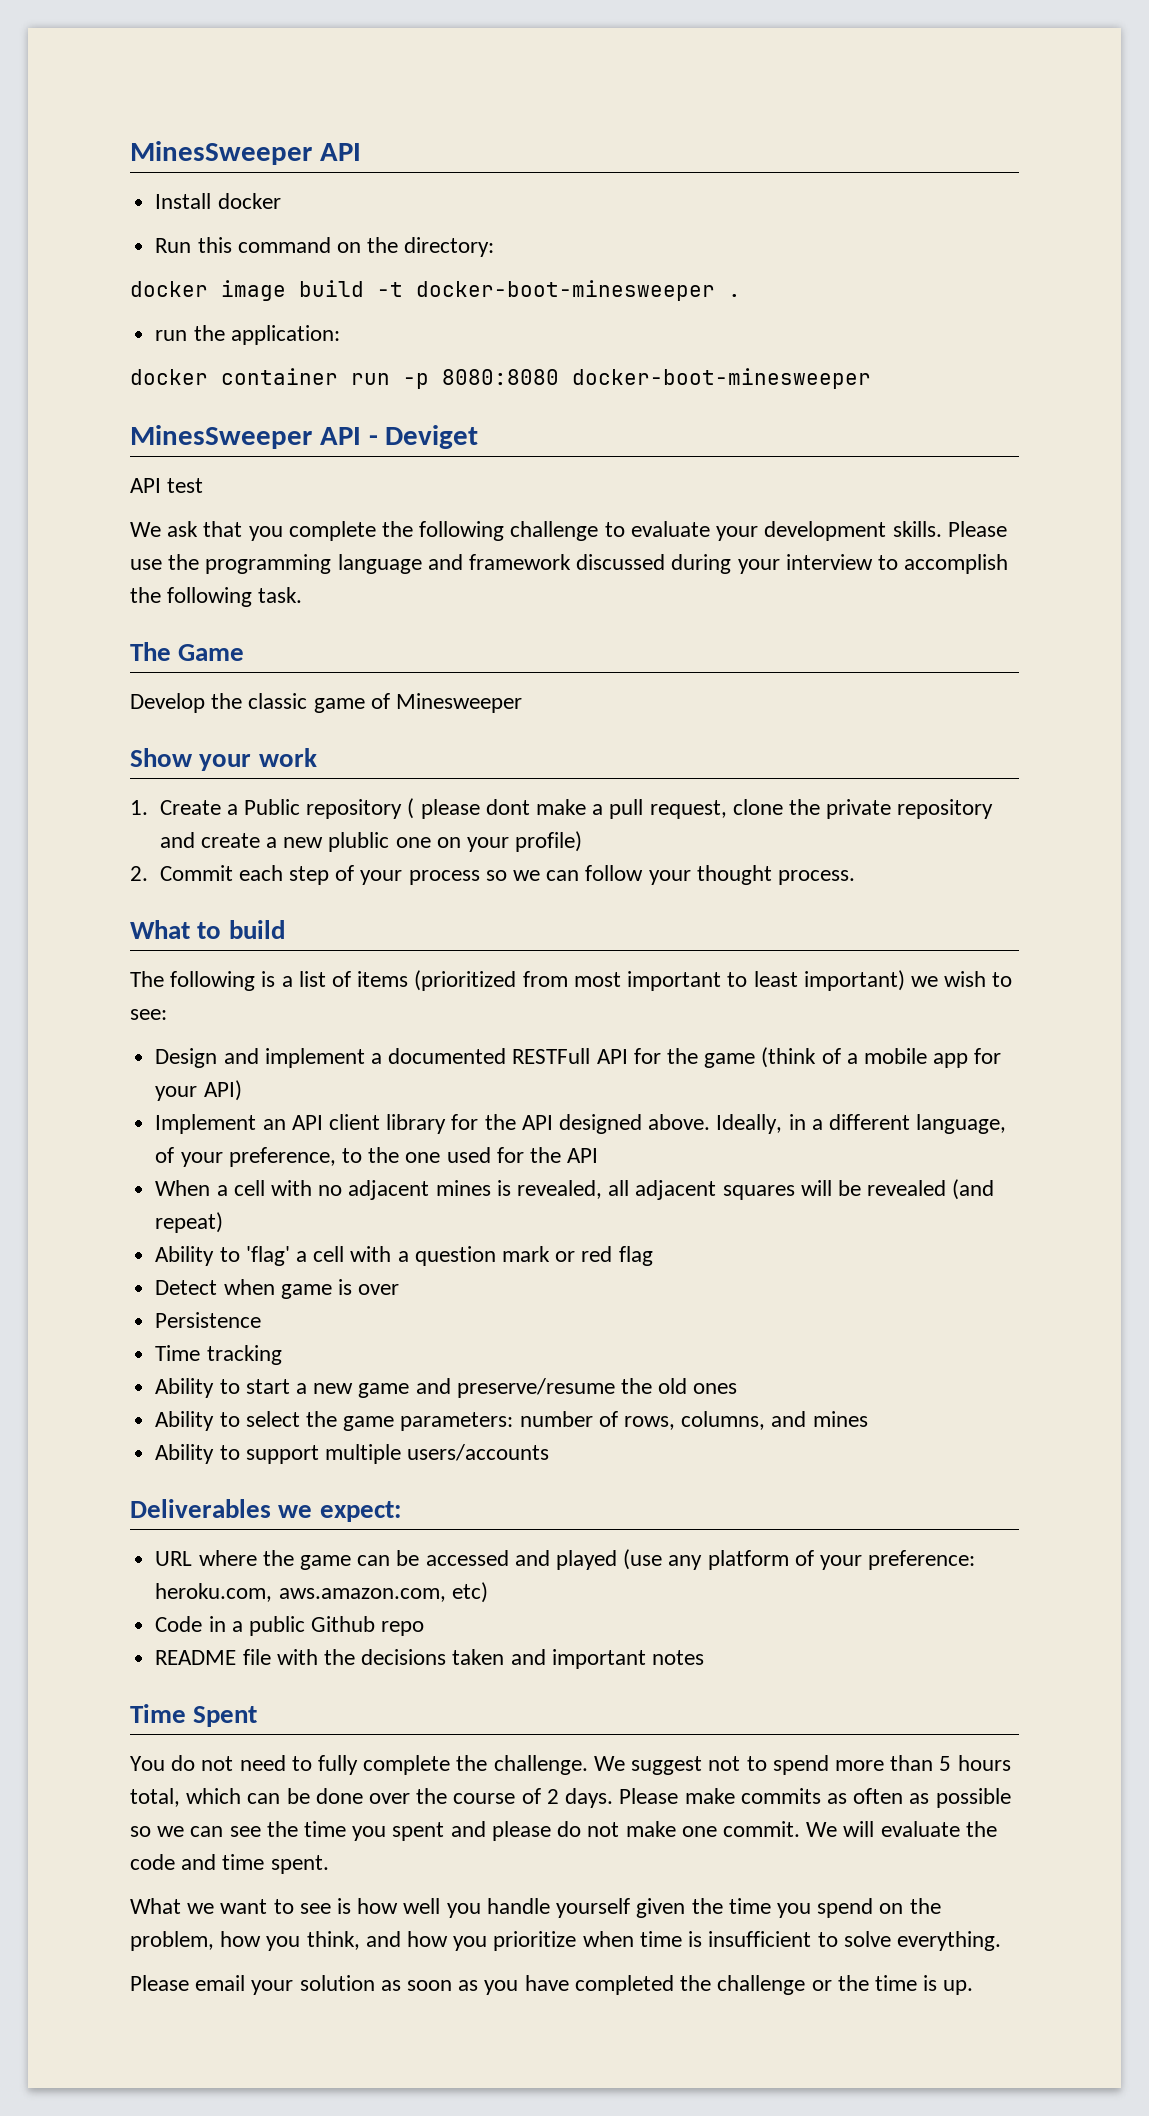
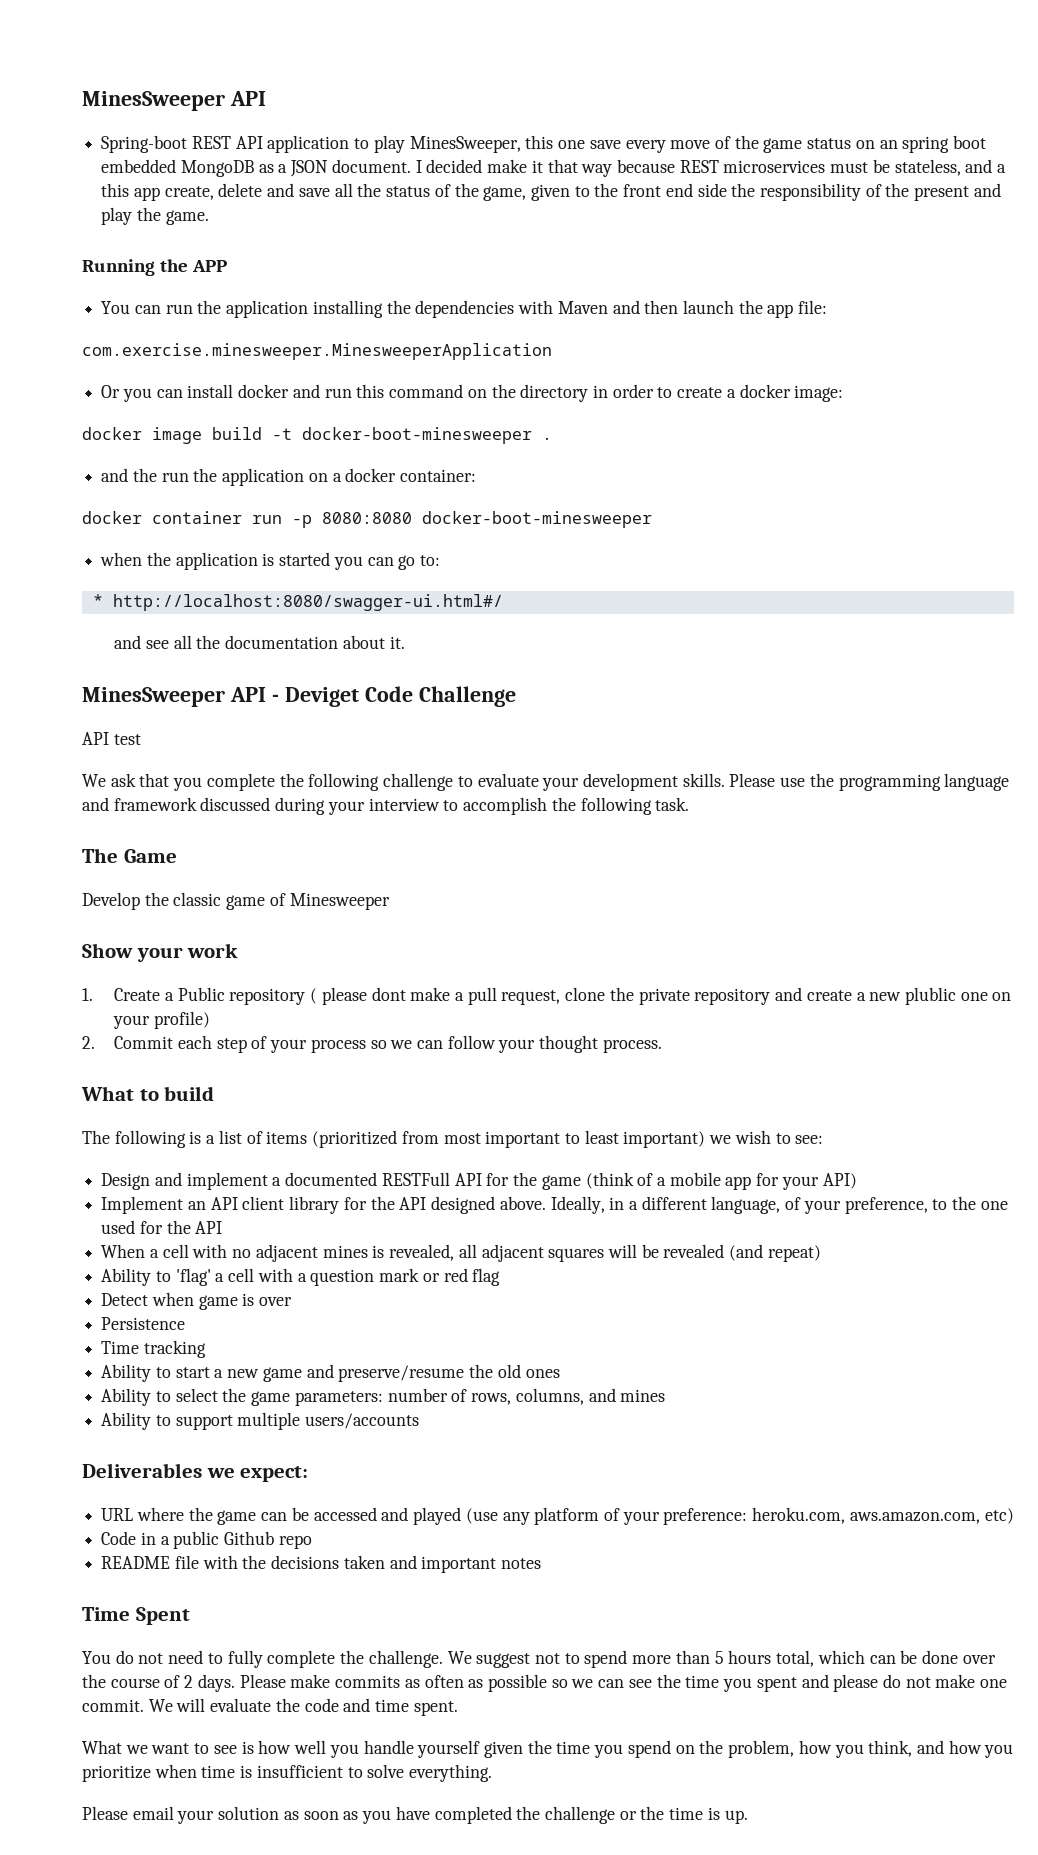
- Install docker
- Run this command on the directory:
+ Spring-boot REST API application to play MinesSweeper, this one save every move of the game status on an spring boot embedded MongoDB as a JSON document. I decided make it that way because REST microservices must be stateless, and a this app create, delete and save all the status of the game, given to the front end side the responsibility of the present and play the game.
+ Running the APP
+ You can run the application installing the dependencies with Maven and then launch the app file:
+ com.exercise.minesweeper.MinesweeperApplication
+ Or you can install docker and run this command on the directory in order to create a docker image:
- run the application:
+ and the run the application on a docker container:
+ when the application is started you can go to:
+ * http://localhost:8080/swagger-ui.html#/
+ and see all the documentation about it.
- MinesSweeper API - Deviget
+ MinesSweeper API - Deviget Code Challenge

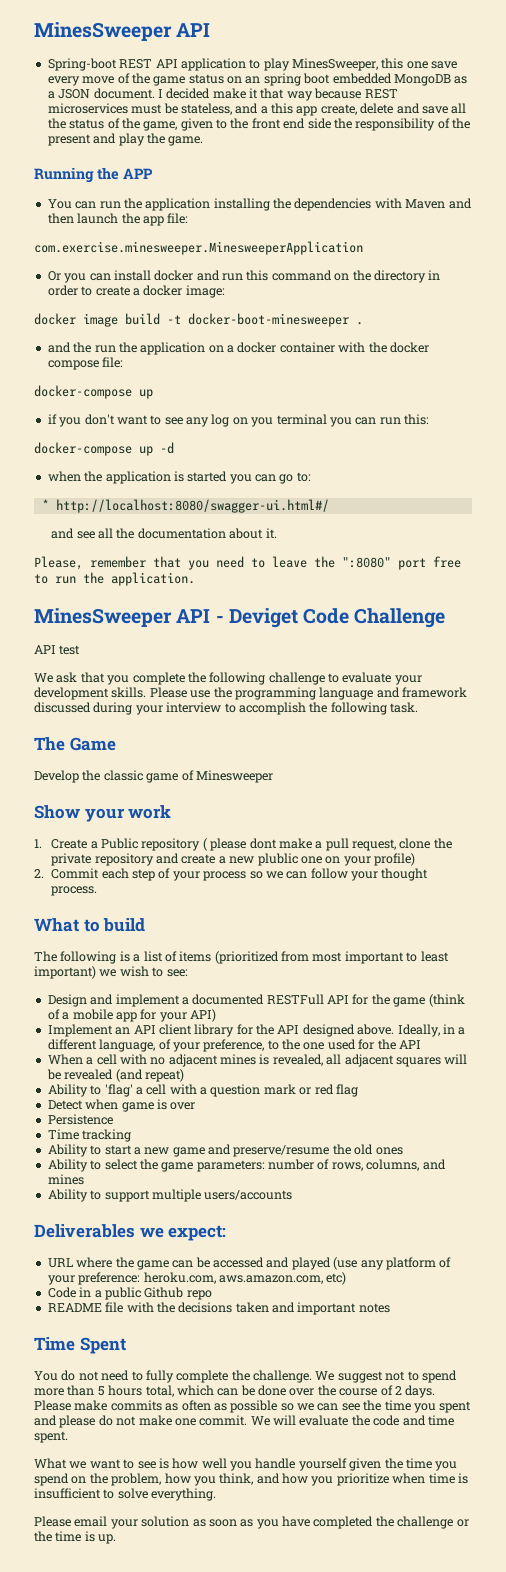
- and the run the application on a docker container:
- docker container run -p 8080:8080 docker-boot-minesweeper
+ and the run the application on a docker container with the docker compose file:
+ docker-compose up
+ if you don't want to see any log on you terminal you can run this:
+ docker-compose up -d
+ Please, remember that you need to leave the ":8080" port free to run the application.

